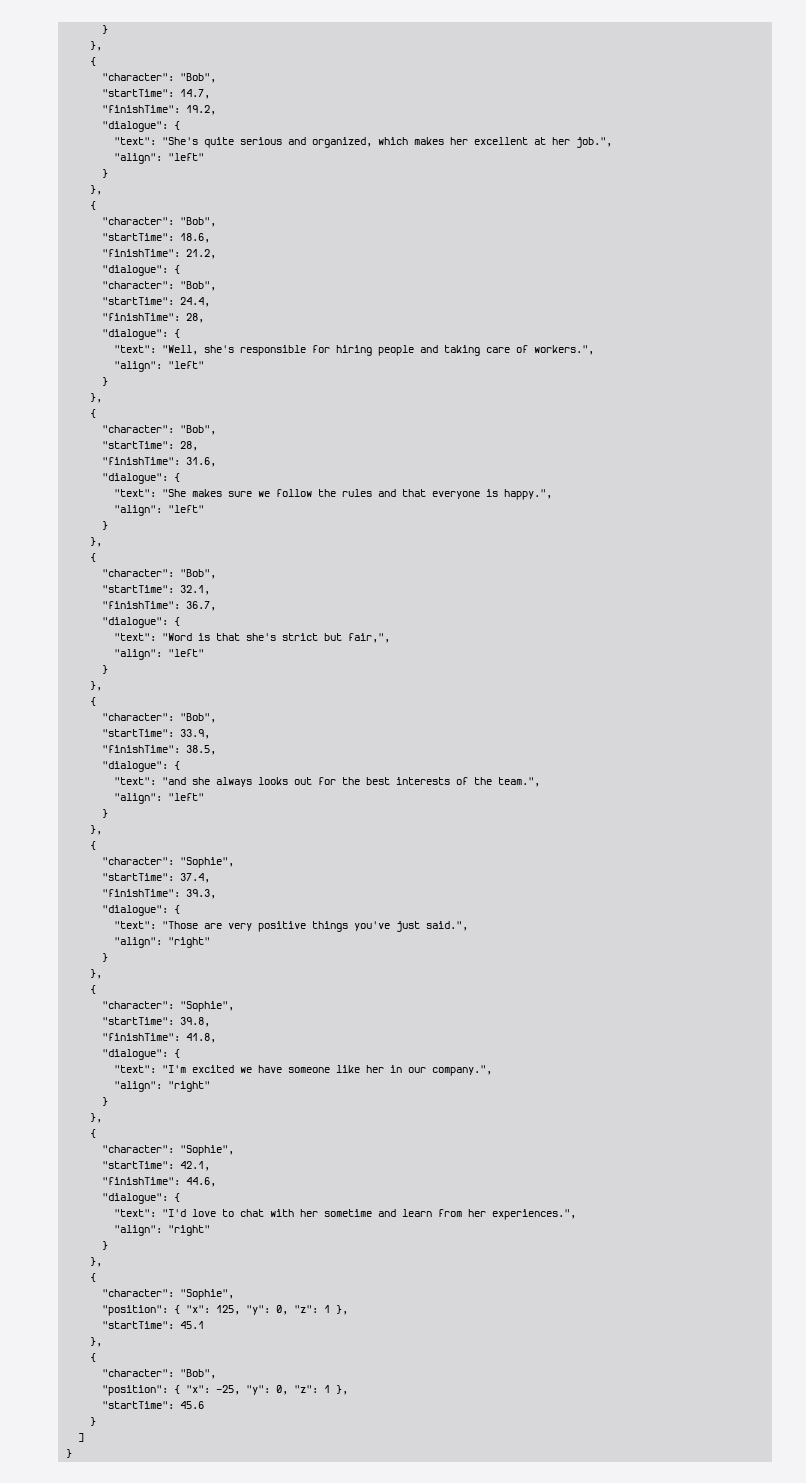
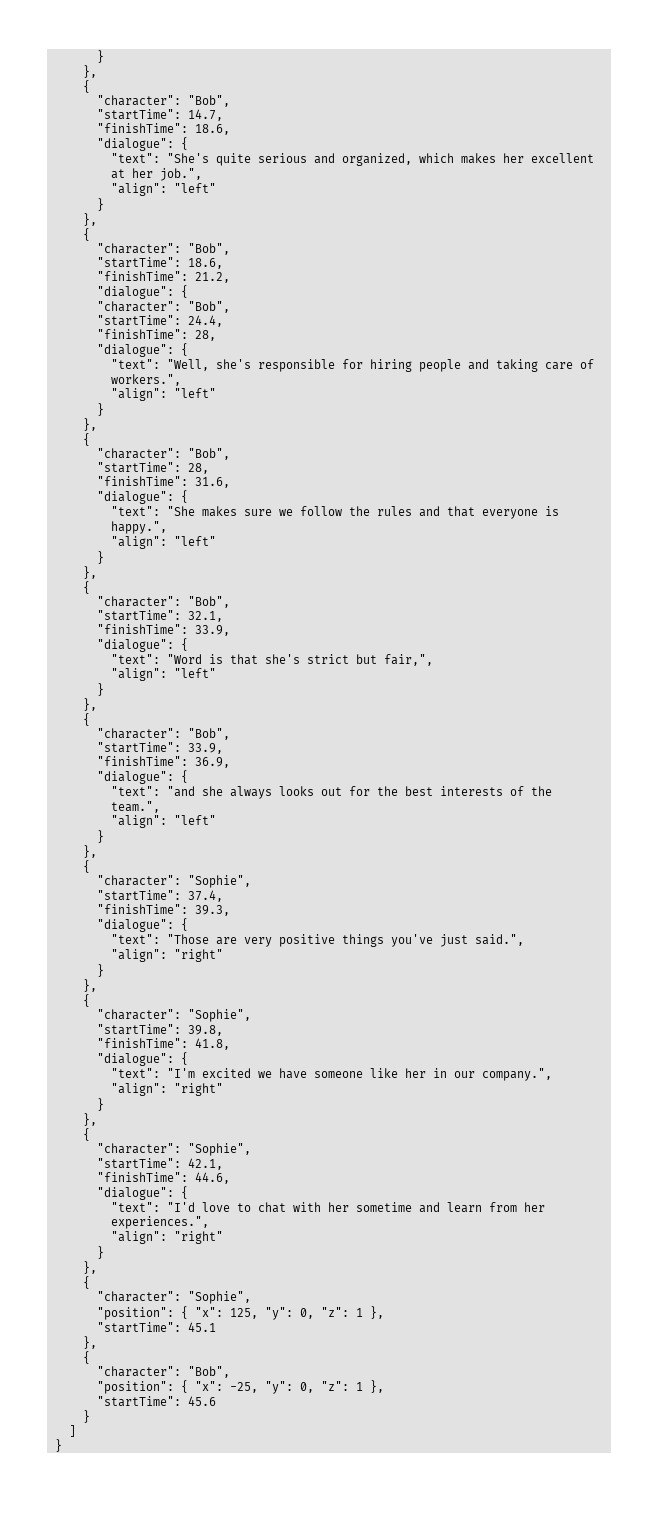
- "finishTime": 19.2,
+ "finishTime": 18.6,
- "finishTime": 36.7,
+ "finishTime": 33.9,
- "finishTime": 38.5,
+ "finishTime": 36.9,

